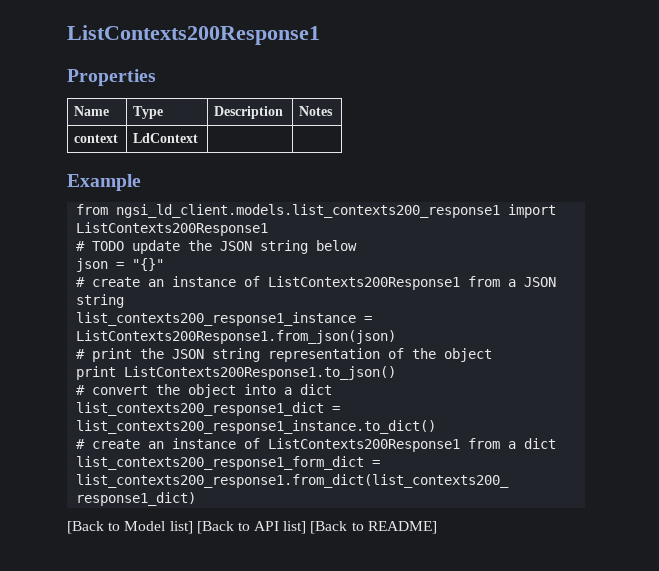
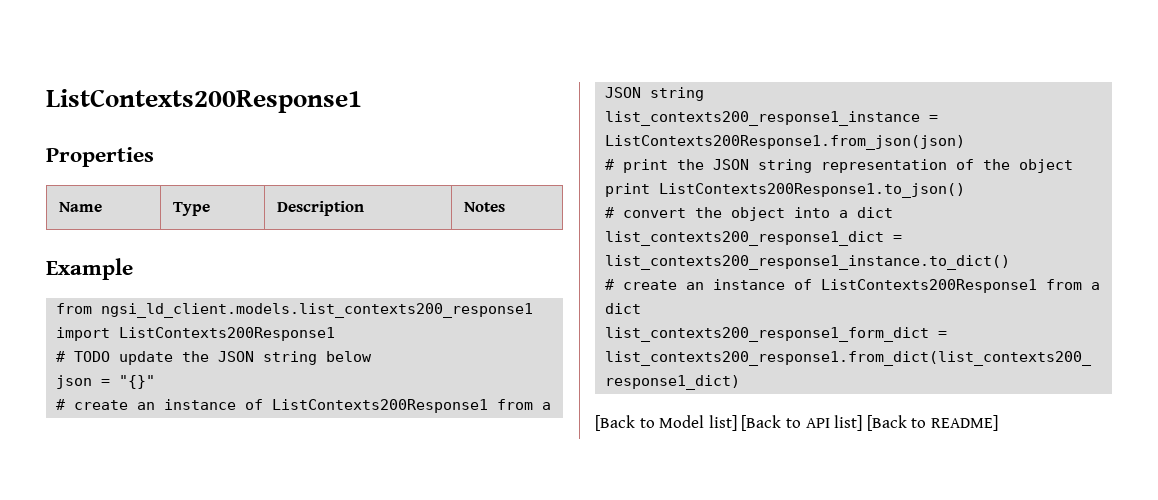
- context | LdContext | |

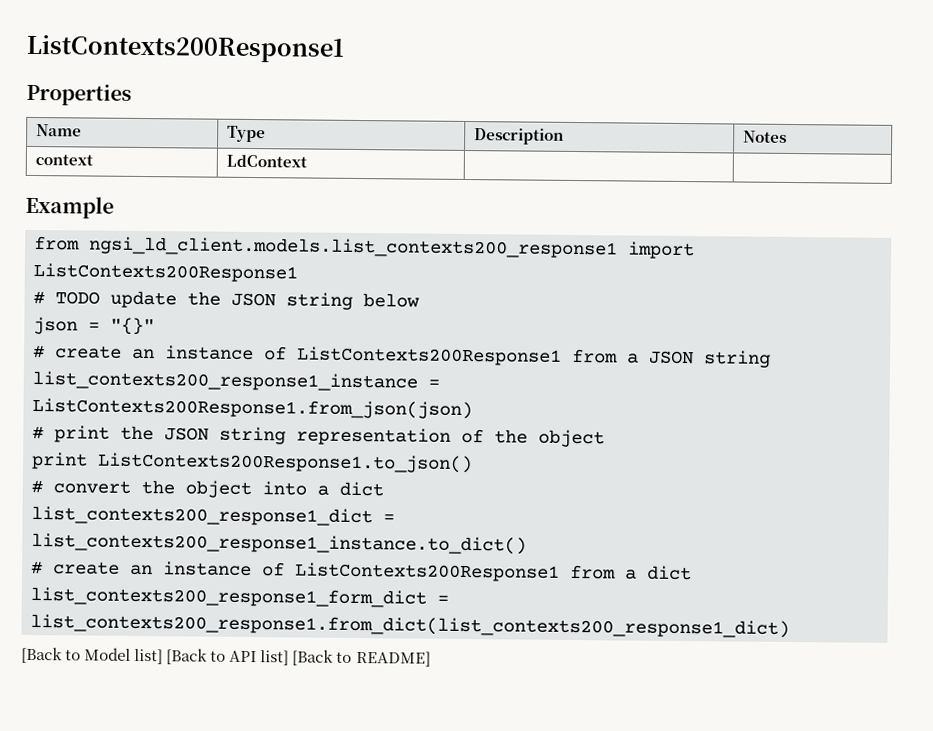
+ context | LdContext | |

